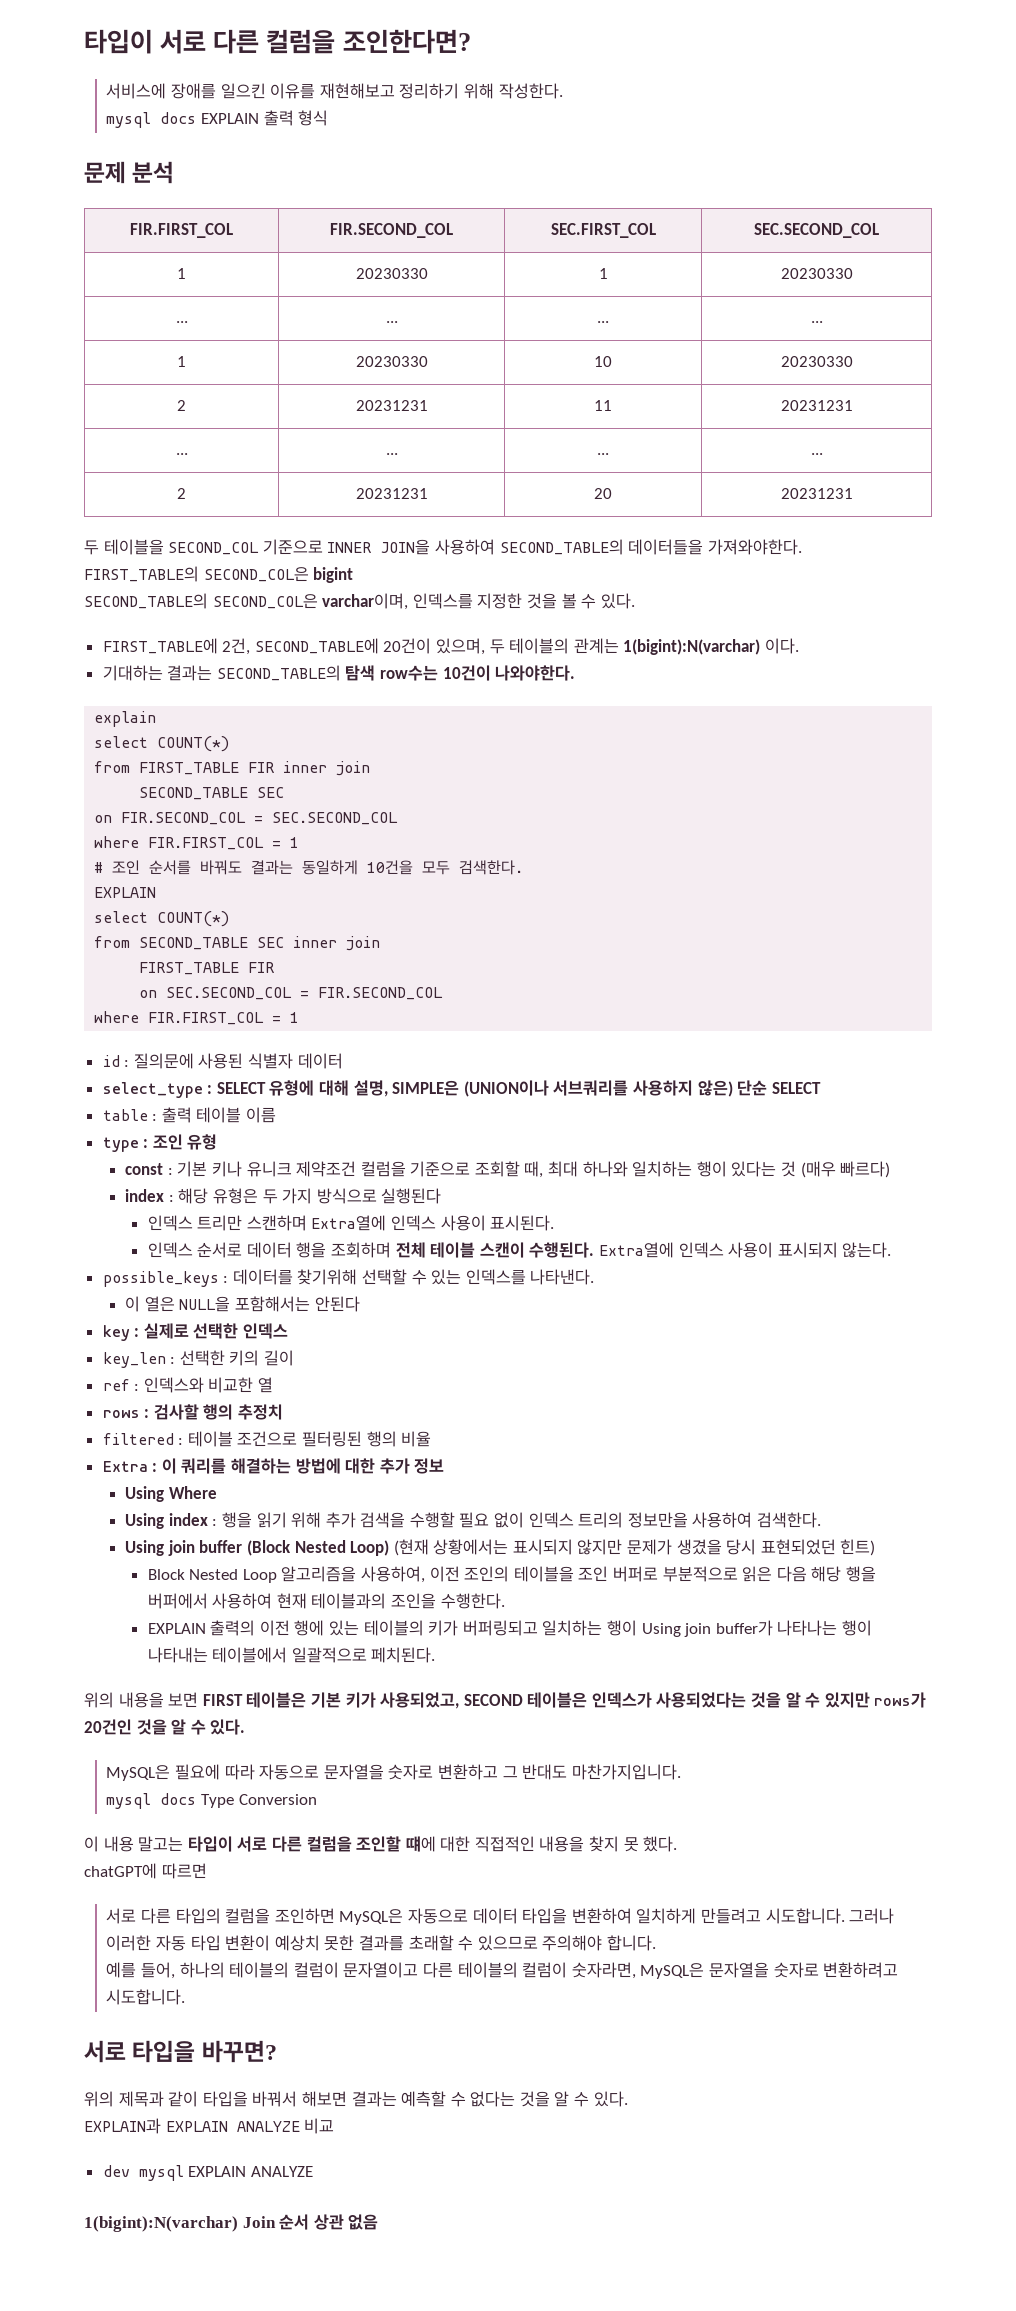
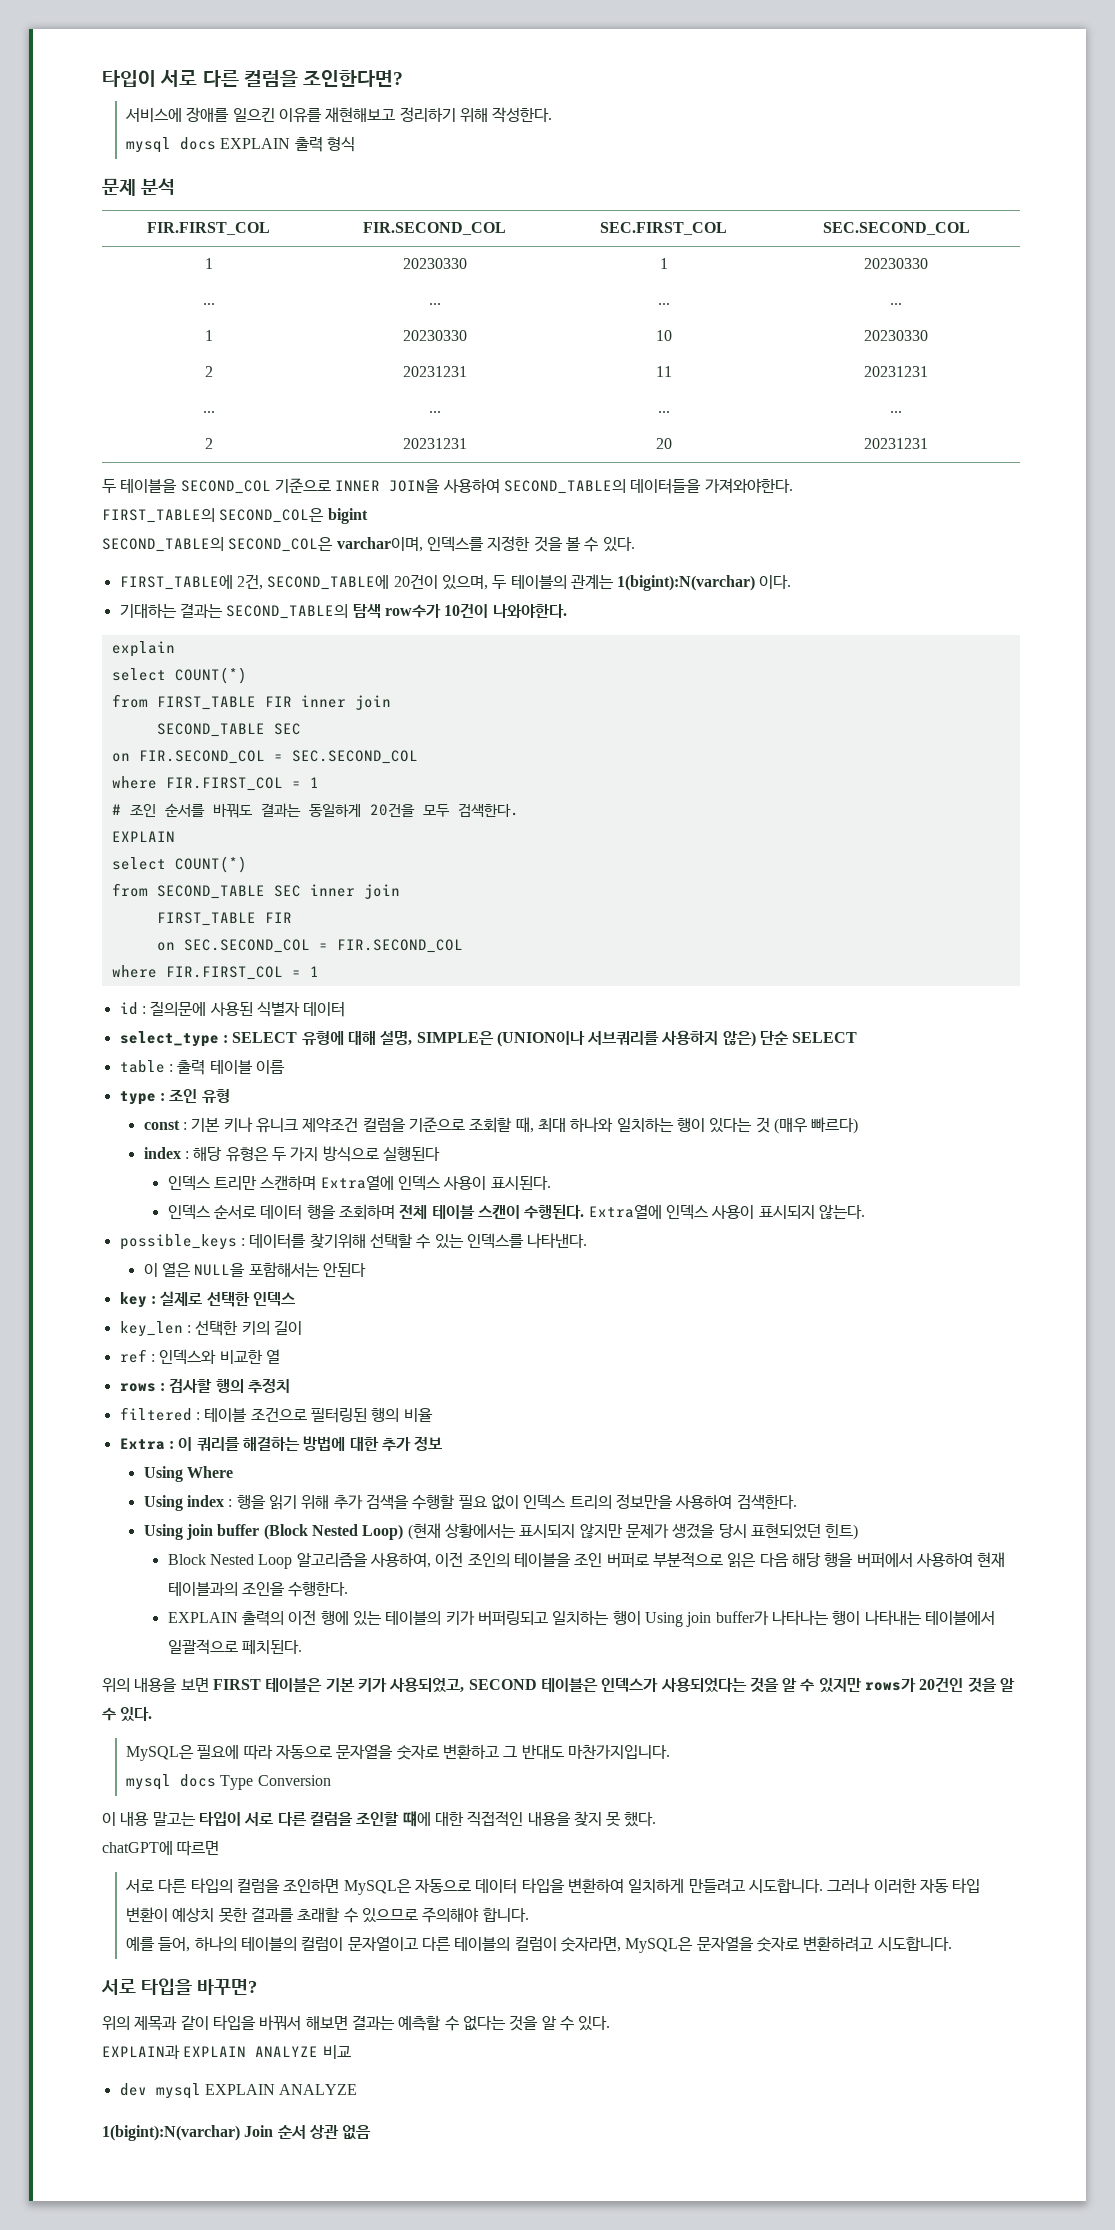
- 기대하는 결과는 SECOND_TABLE의 탐색 row수는 10건이 나와야한다.
+ 기대하는 결과는 SECOND_TABLE의 탐색 row수가 10건이 나와야한다.
- # 조인 순서를 바꿔도 결과는 동일하게 10건을 모두 검색한다.
+ # 조인 순서를 바꿔도 결과는 동일하게 20건을 모두 검색한다.

